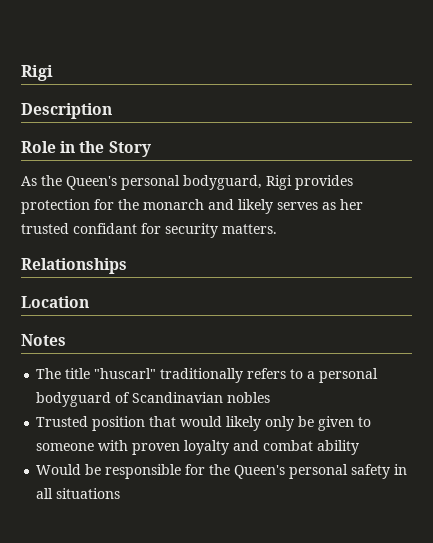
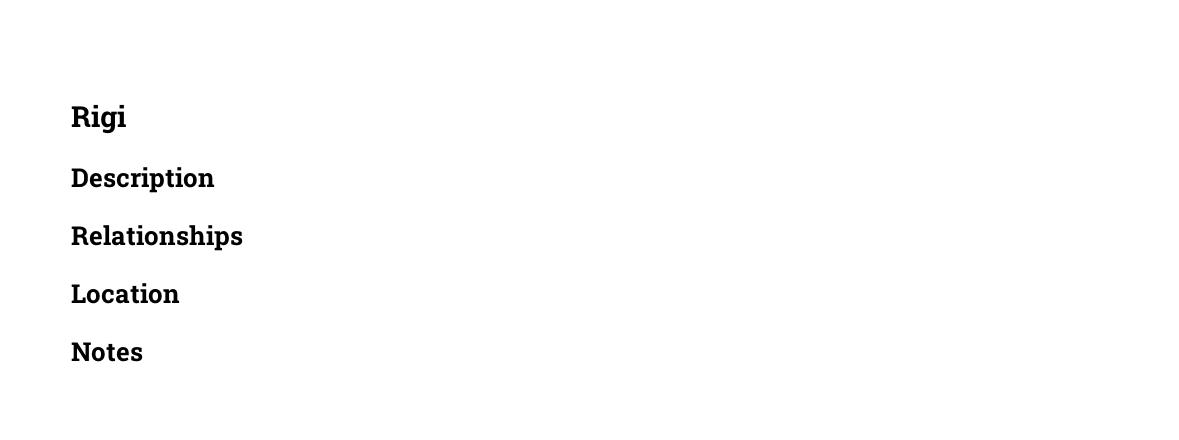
- Role in the Story
- As the Queen's personal bodyguard, Rigi provides protection for the monarch and likely serves as her trusted confidant for security matters.
  Relationships
  Location
  Notes
- The title "huscarl" traditionally refers to a personal bodyguard of Scandinavian nobles
- Trusted position that would likely only be given to someone with proven loyalty and combat ability
- Would be responsible for the Queen's personal safety in all situations

